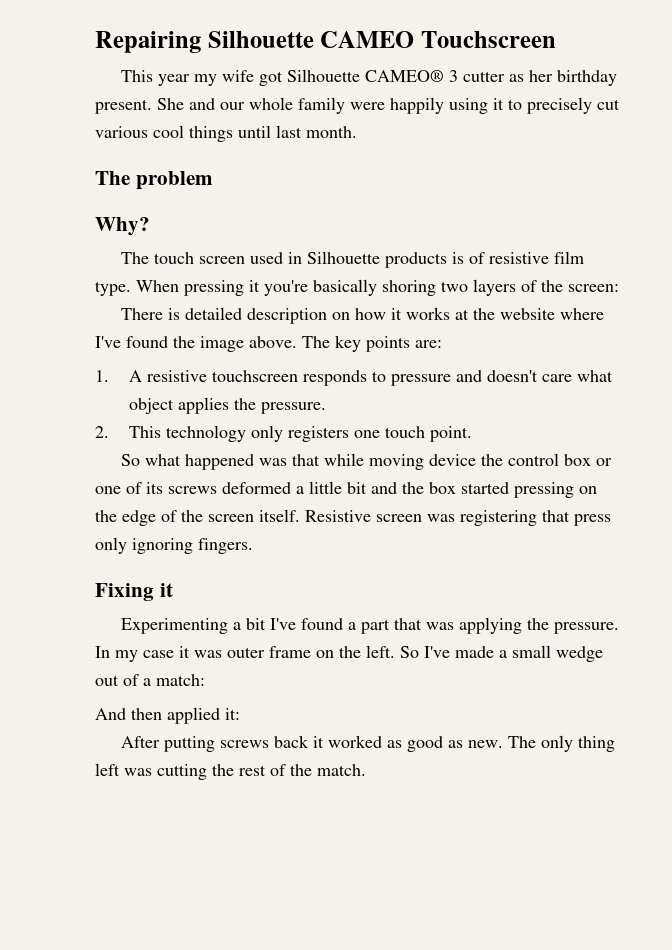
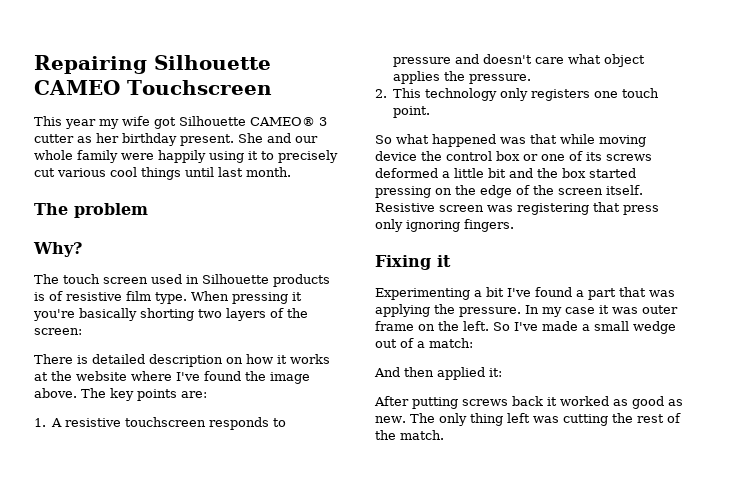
- When pressing it you're basically shoring two layers of the screen:
+ When pressing it you're basically shorting two layers of the screen:

